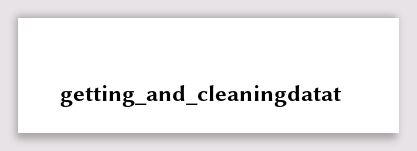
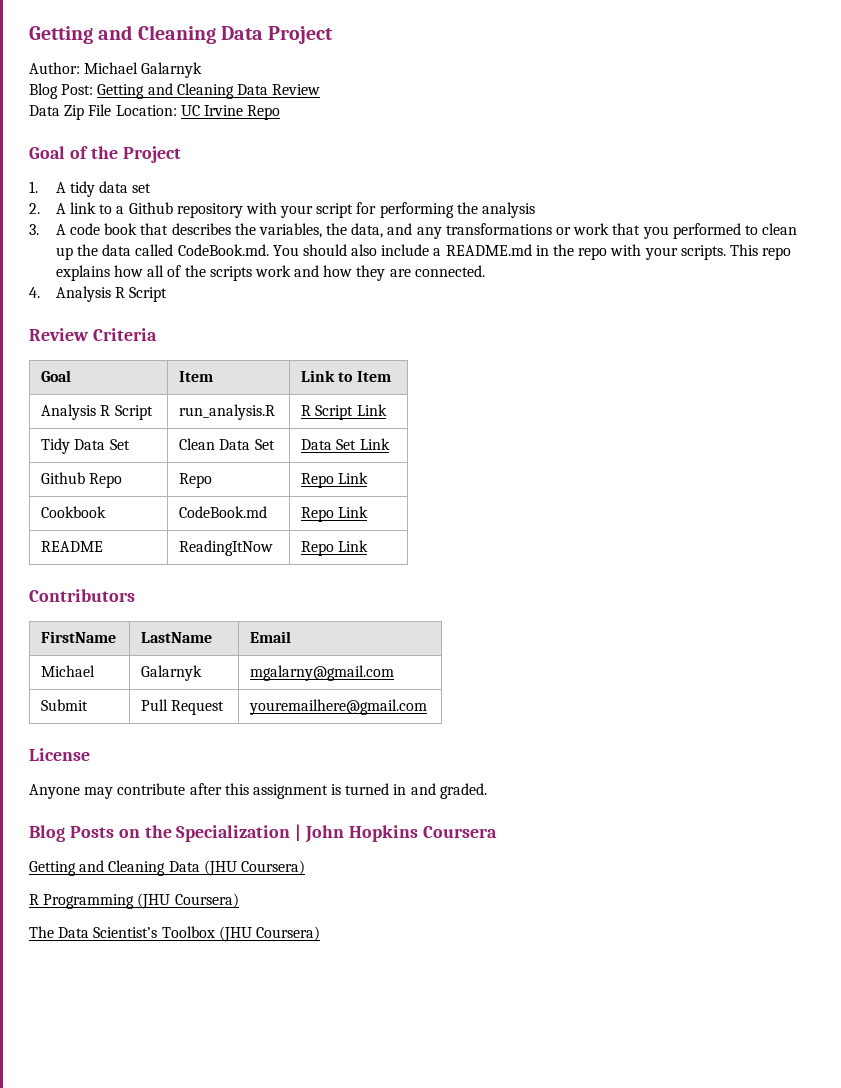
- getting_and_cleaningdatat
+ Getting and Cleaning Data Project
+ Author: Michael Galarnyk
+ Blog Post: Getting and Cleaning Data Review
+ Data Zip File Location: UC Irvine Repo
+ Goal of the Project
+ 1. A tidy data set
+ 2. A link to a Github repository with your script for performing the analysis
+ 3. A code book that describes the variables, the data, and any transformations or work that you performed to clean up the data called CodeBook.md. You should also include a README.md in the repo with your scripts. This repo explains how all of the scripts work and how they are connected.
+ 4. Analysis R Script
+ Review Criteria
+ Goal | Item | Link to Item
+ Analysis R Script | run_analysis.R | R Script Link
+ Tidy Data Set | Clean Data Set | Data Set Link
+ Github Repo | Repo | Repo Link
+ Cookbook | CodeBook.md | Repo Link
+ README | ReadingItNow | Repo Link
+ Contributors
+ FirstName | LastName | Email
+ Michael | Galarnyk | mgalarny@gmail.com
+ Submit | Pull Request | youremailhere@gmail.com
+ License
+ Anyone may contribute after this assignment is turned in and graded.
+ Blog Posts on the Specialization | John Hopkins Coursera
+ Getting and Cleaning Data (JHU Coursera)
+ R Programming (JHU Coursera)
+ The Data Scientist’s Toolbox (JHU Coursera)

